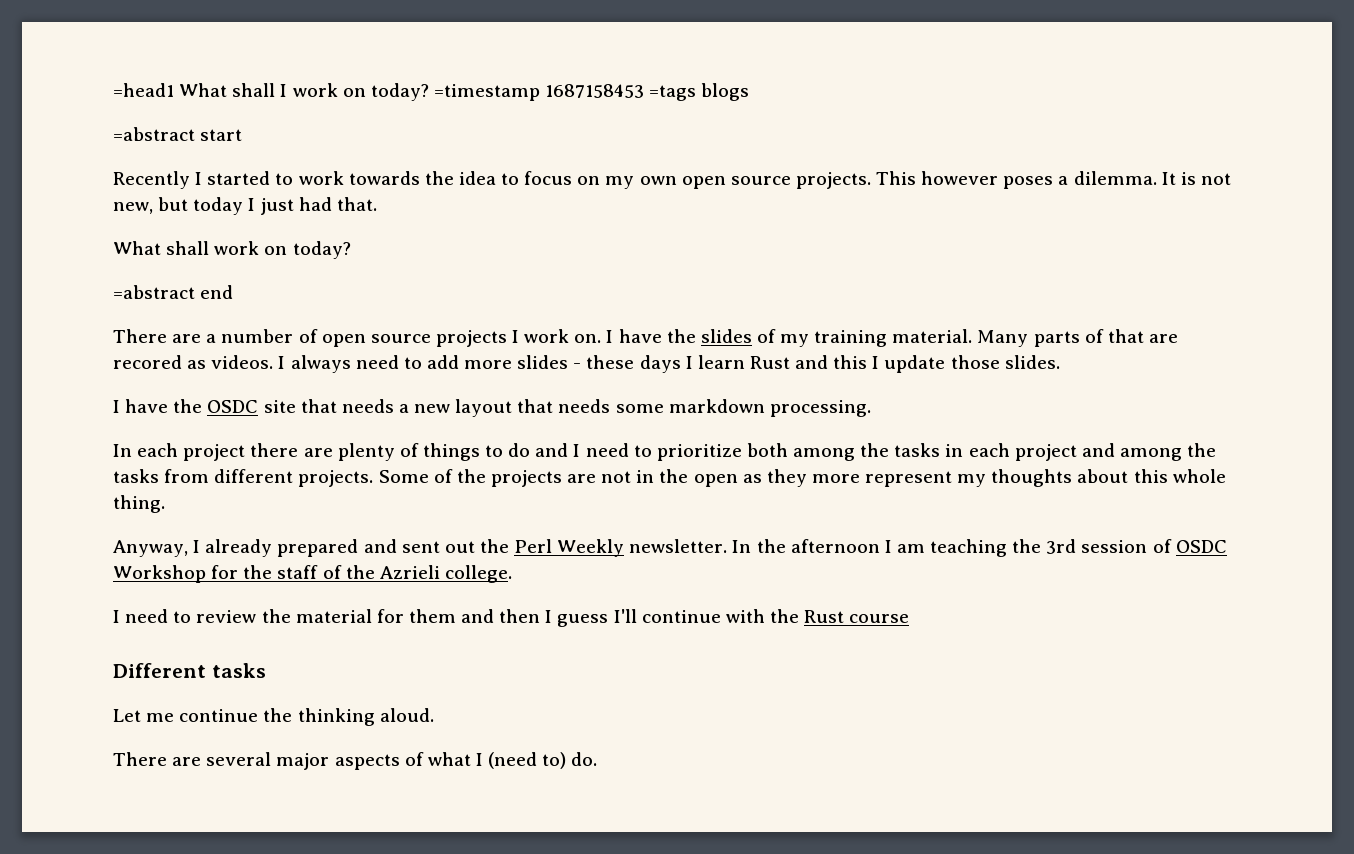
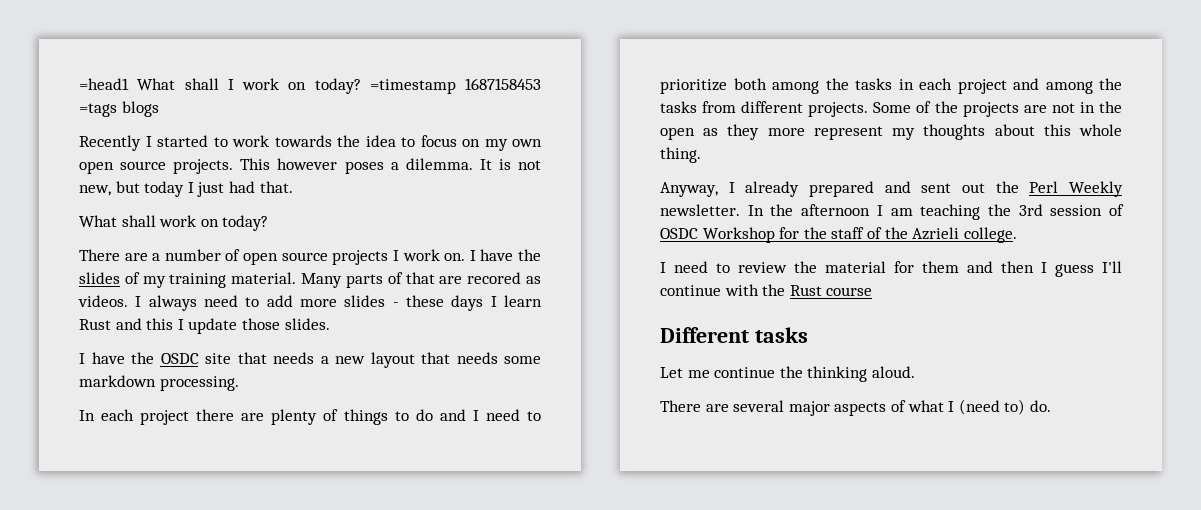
- =abstract start
- =abstract end

